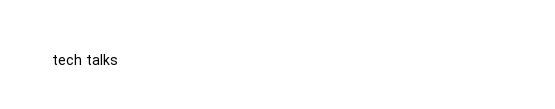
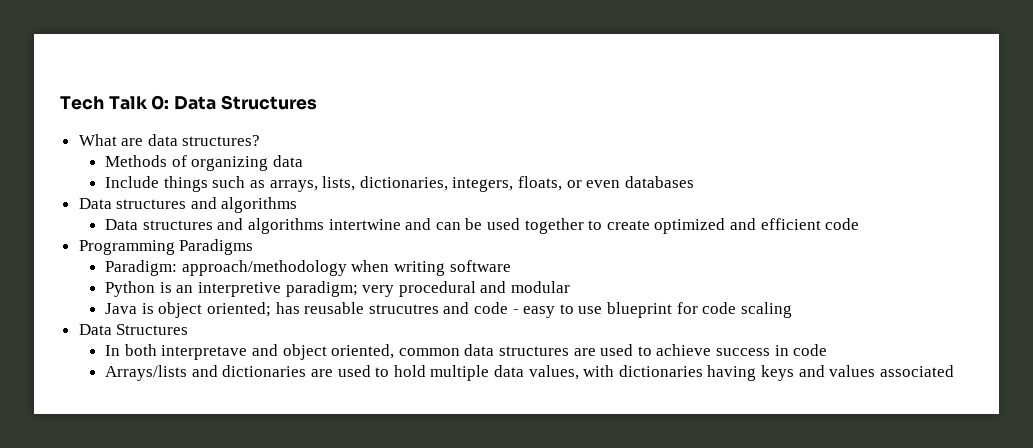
- tech talks
+ Tech Talk 0: Data Structures
+ What are data structures?
+ Methods of organizing data
+ Include things such as arrays, lists, dictionaries, integers, floats, or even databases
+ Data structures and algorithms
+ Data structures and algorithms intertwine and can be used together to create optimized and efficient code
+ Programming Paradigms
+ Paradigm: approach/methodology when writing software
+ Python is an interpretive paradigm; very procedural and modular
+ Java is object oriented; has reusable strucutres and code - easy to use blueprint for code scaling
+ Data Structures
+ In both interpretave and object oriented, common data structures are used to achieve success in code
+ Arrays/lists and dictionaries are used to hold multiple data values, with dictionaries having keys and values associated

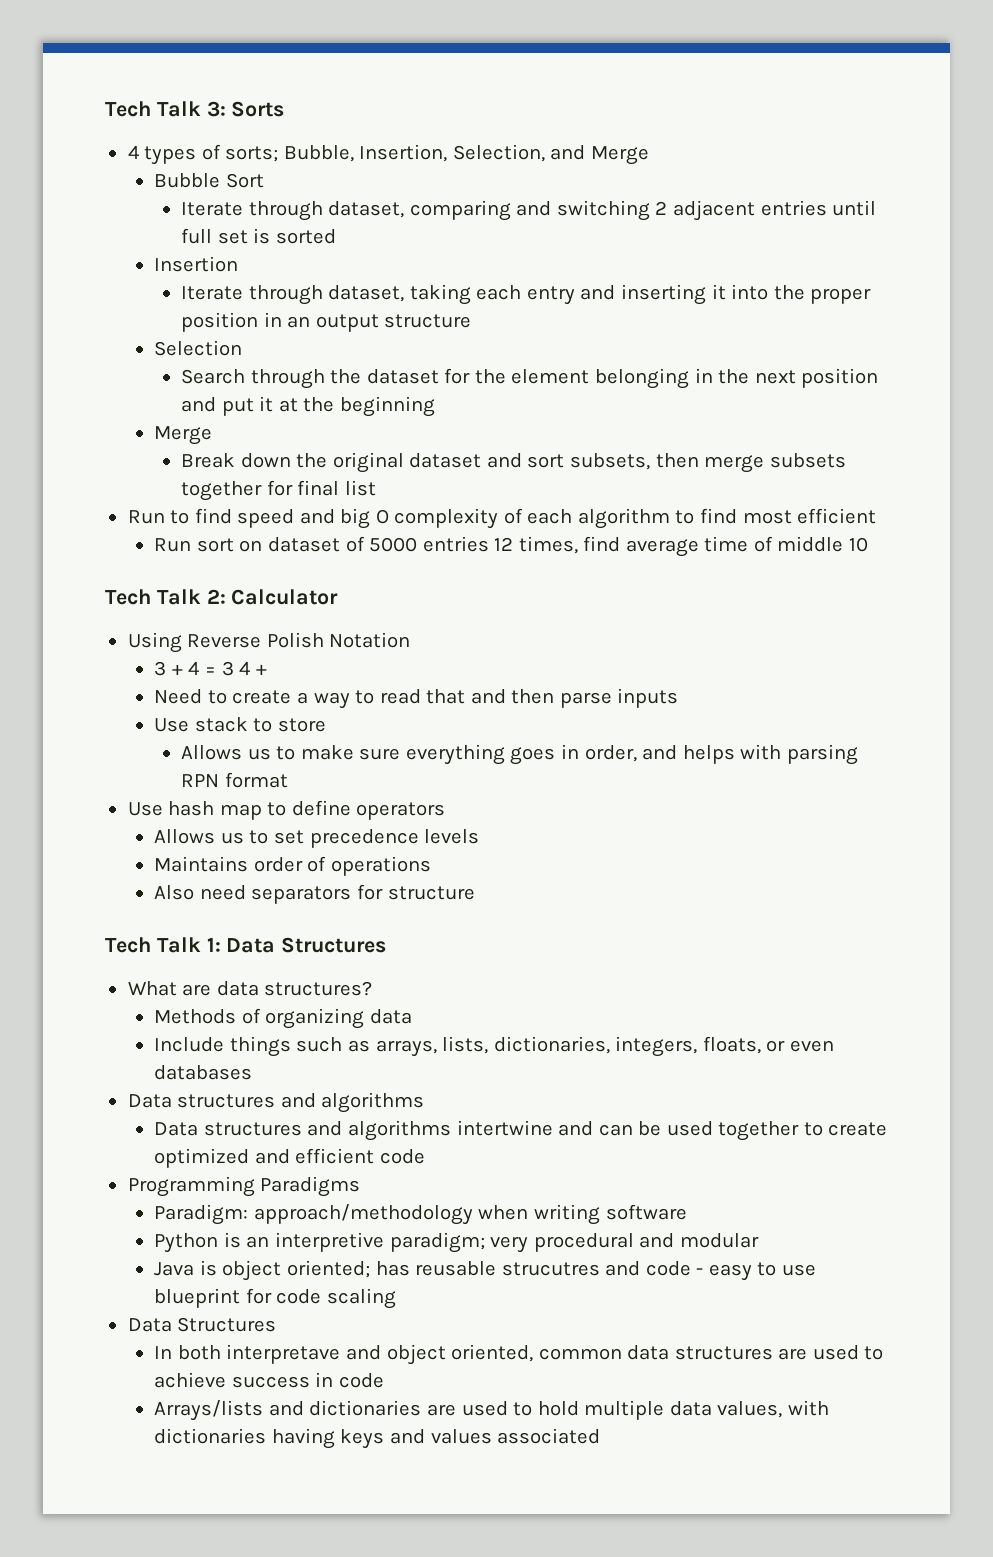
- Tech Talk 0: Data Structures
+ Tech Talk 3: Sorts
+ 4 types of sorts; Bubble, Insertion, Selection, and Merge
+ Bubble Sort
+ Iterate through dataset, comparing and switching 2 adjacent entries until full set is sorted
+ Insertion
+ Iterate through dataset, taking each entry and inserting it into the proper position in an output structure
+ Selection
+ Search through the dataset for the element belonging in the next position and put it at the beginning
+ Merge
+ Break down the original dataset and sort subsets, then merge subsets together for final list
+ Run to find speed and big O complexity of each algorithm to find most efficient
+ Run sort on dataset of 5000 entries 12 times, find average time of middle 10
+ Tech Talk 2: Calculator
+ Using Reverse Polish Notation
+ 3 + 4 = 3 4 +
+ Need to create a way to read that and then parse inputs
+ Use stack to store
+ Allows us to make sure everything goes in order, and helps with parsing RPN format
+ Use hash map to define operators
+ Allows us to set precedence levels
+ Maintains order of operations
+ Also need separators for structure
+ Tech Talk 1: Data Structures

